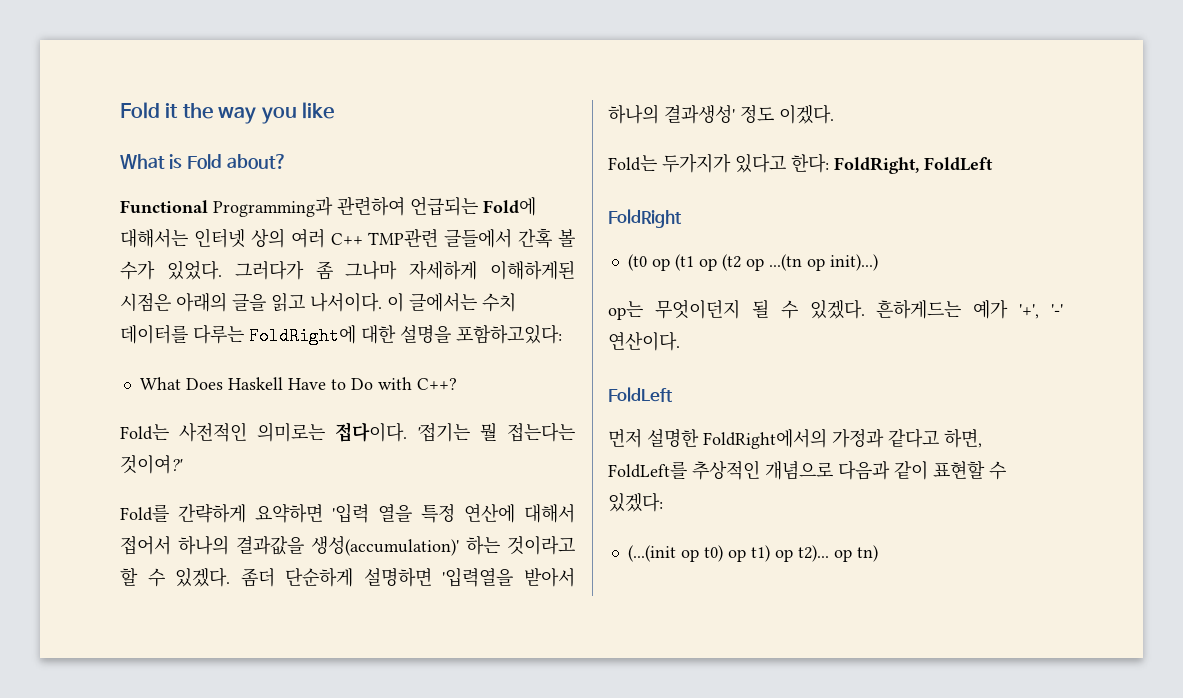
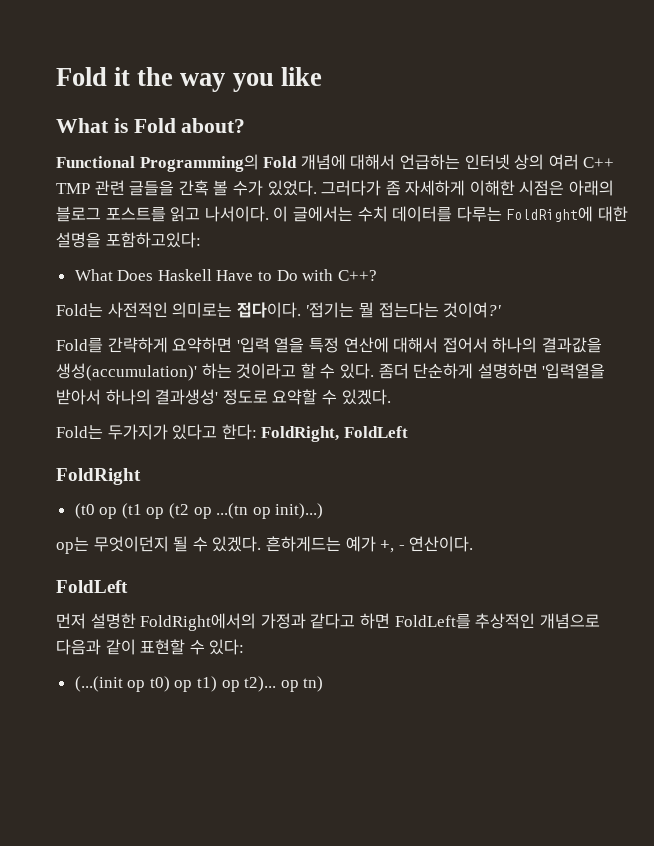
- Functional Programming과 관련하여 언급되는 Fold에 대해서는 인터넷 상의 여러 C++ TMP관련 글들에서 간혹 볼 수가 있었다.
+ Functional Programming의 Fold 개념에 대해서 언급하는 인터넷 상의 여러 C++ TMP 관련 글들을 간혹 볼 수가 있었다.
- 그러다가 좀 그나마 자세하게 이해하게된 시점은 아래의 글을 읽고 나서이다.
+ 그러다가 좀 자세하게 이해한 시점은 아래의 블로그 포스트를 읽고 나서이다.
- Fold를 간략하게 요약하면 '입력 열을 특정 연산에 대해서 접어서 하나의 결과값을 생성(accumulation)' 하는 것이라고 할 수 있겠다.
+ Fold를 간략하게 요약하면 '입력 열을 특정 연산에 대해서 접어서 하나의 결과값을 생성(accumulation)' 하는 것이라고 할 수 있다.
- 좀더 단순하게 설명하면 '입력열을 받아서 하나의 결과생성' 정도 이겠다.
+ 좀더 단순하게 설명하면 '입력열을 받아서 하나의 결과생성' 정도로 요약할 수 있겠다.
- 흔하게드는 예가 '+', '-' 연산이다.
+ 흔하게드는 예가 +, - 연산이다.
- 먼저 설명한 FoldRight에서의 가정과 같다고 하면, FoldLeft를 추상적인 개념으로 다음과 같이 표현할 수 있겠다:
+ 먼저 설명한 FoldRight에서의 가정과 같다고 하면 FoldLeft를 추상적인 개념으로 다음과 같이 표현할 수 있다:

